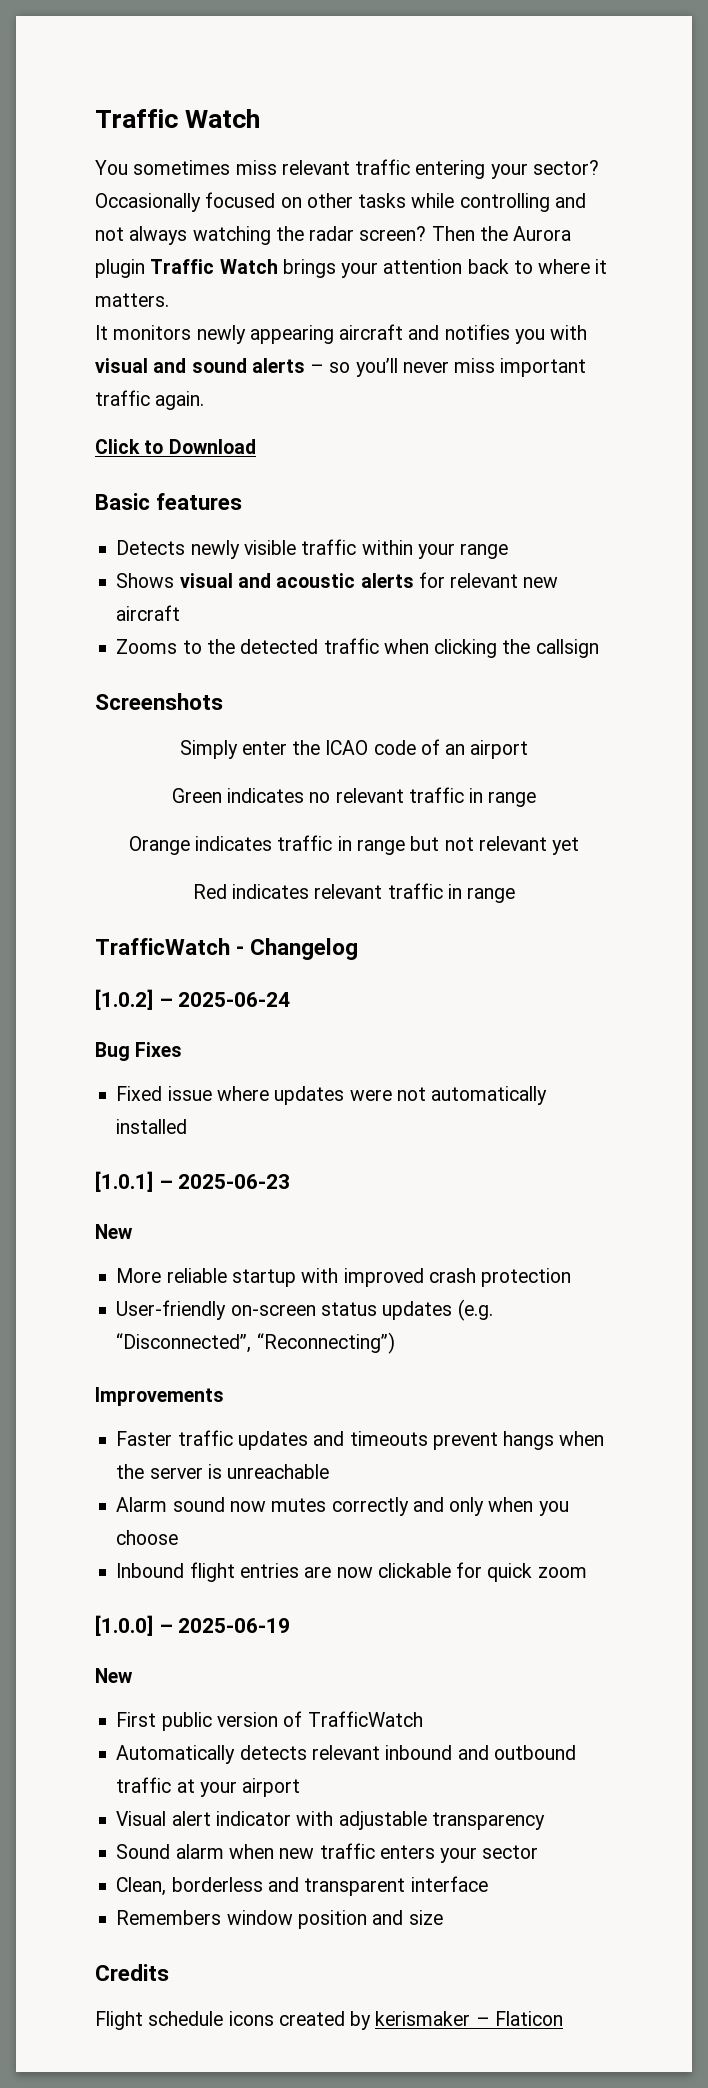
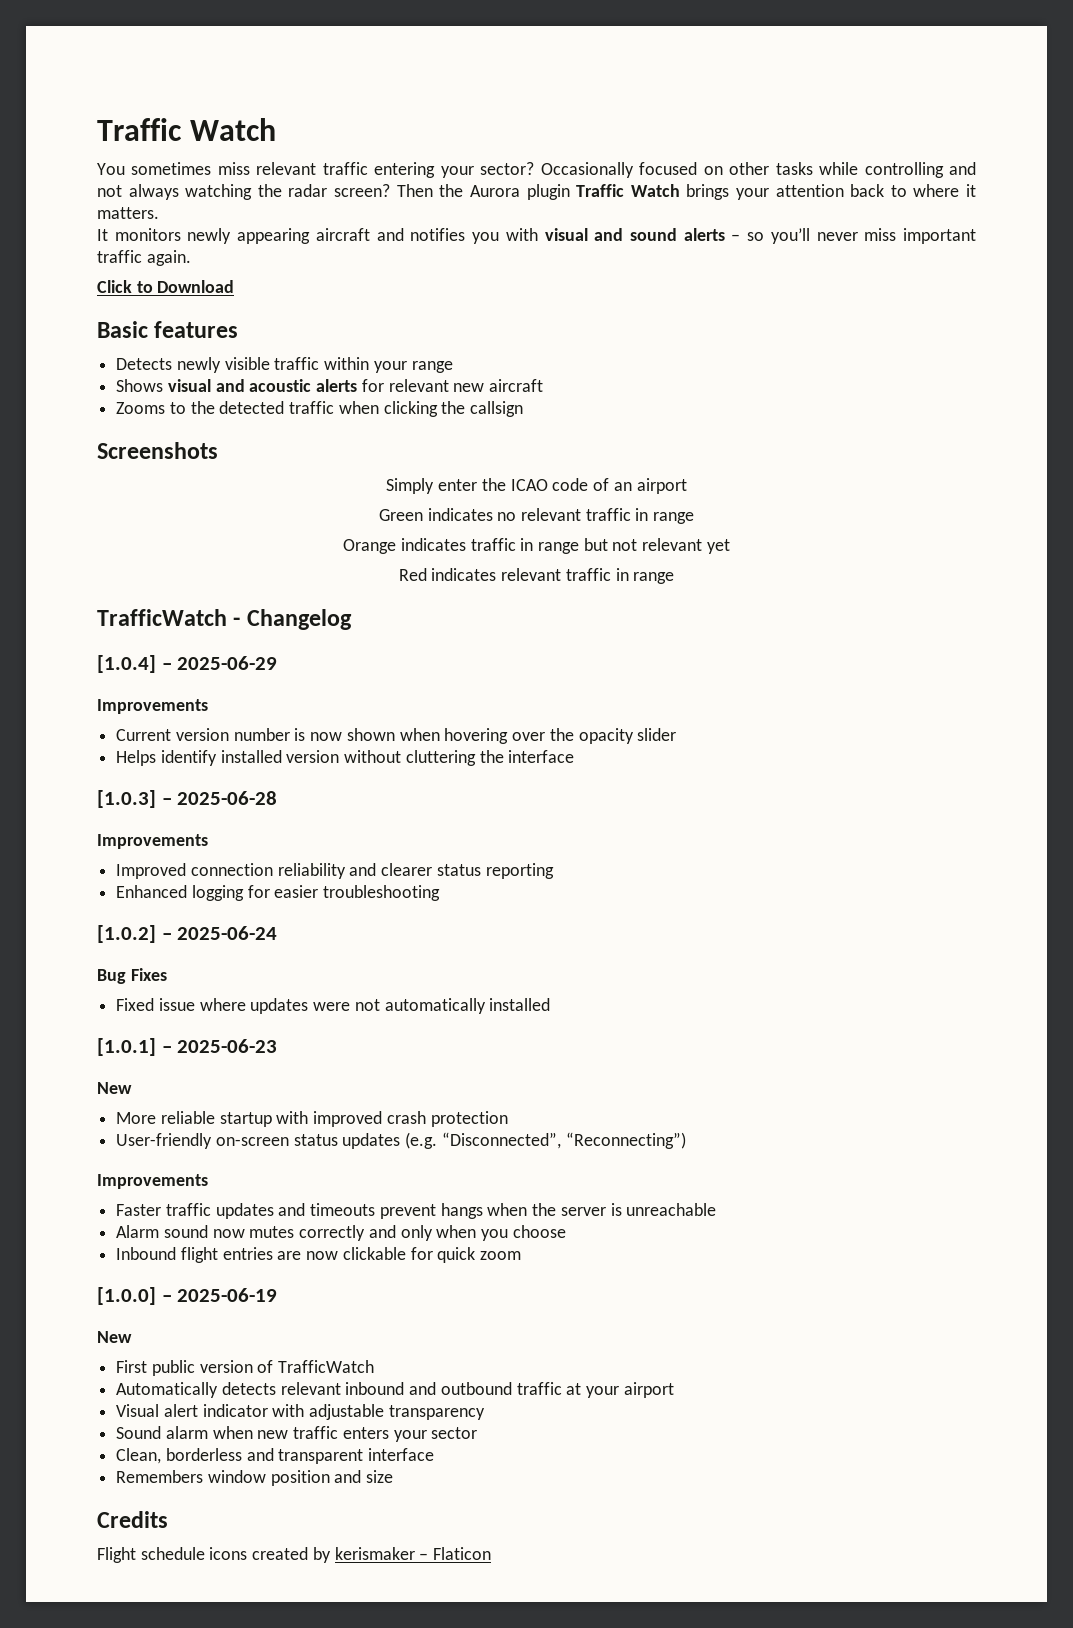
+ [1.0.4] – 2025-06-29
+ Improvements
+ Current version number is now shown when hovering over the opacity slider
+ Helps identify installed version without cluttering the interface
+ [1.0.3] – 2025-06-28
+ Improvements
+ Improved connection reliability and clearer status reporting
+ Enhanced logging for easier troubleshooting

